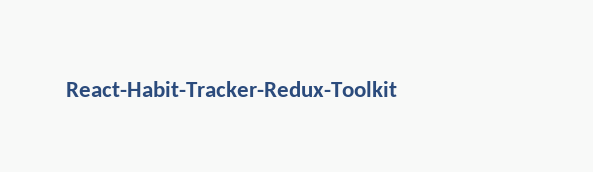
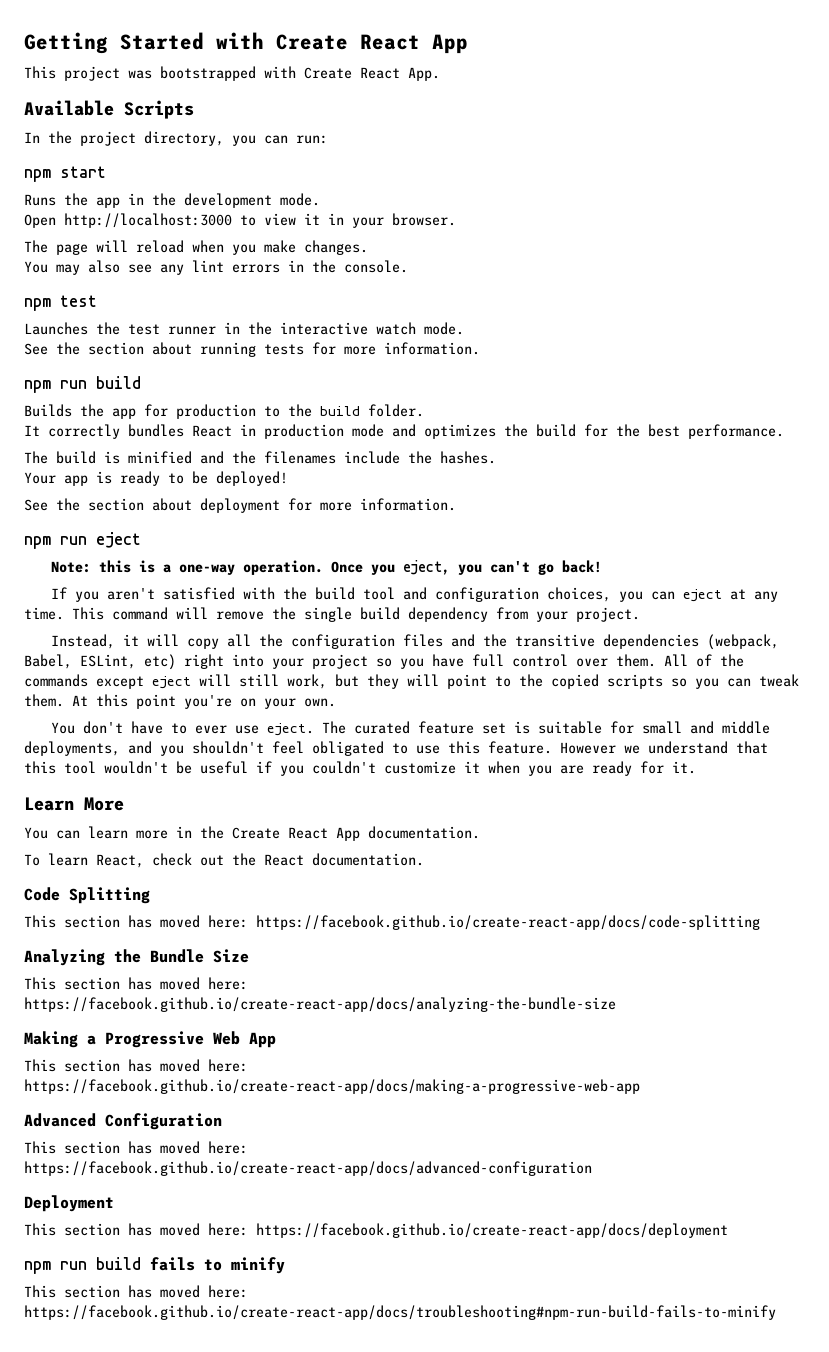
- React-Habit-Tracker-Redux-Toolkit
+ Getting Started with Create React App
+ This project was bootstrapped with Create React App.
+ Available Scripts
+ In the project directory, you can run:
+ npm start
+ Runs the app in the development mode.
+ Open http://localhost:3000 to view it in your browser.
+ The page will reload when you make changes.
+ You may also see any lint errors in the console.
+ npm test
+ Launches the test runner in the interactive watch mode.
+ See the section about running tests for more information.
+ npm run build
+ Builds the app for production to the build folder.
+ It correctly bundles React in production mode and optimizes the build for the best performance.
+ The build is minified and the filenames include the hashes.
+ Your app is ready to be deployed!
+ See the section about deployment for more information.
+ npm run eject
+ Note: this is a one-way operation. Once you eject, you can't go back!
+ If you aren't satisfied with the build tool and configuration choices, you can eject at any time. This command will remove the single build dependency from your project.
+ Instead, it will copy all the configuration files and the transitive dependencies (webpack, Babel, ESLint, etc) right into your project so you have full control over them. All of the commands except eject will still work, but they will point to the copied scripts so you can tweak them. At this point you're on your own.
+ You don't have to ever use eject. The curated feature set is suitable for small and middle deployments, and you shouldn't feel obligated to use this feature. However we understand that this tool wouldn't be useful if you couldn't customize it when you are ready for it.
+ Learn More
+ You can learn more in the Create React App documentation.
+ To learn React, check out the React documentation.
+ Code Splitting
+ This section has moved here: https://facebook.github.io/create-react-app/docs/code-splitting
+ Analyzing the Bundle Size
+ This section has moved here: https://facebook.github.io/create-react-app/docs/analyzing-the-bundle-size
+ Making a Progressive Web App
+ This section has moved here: https://facebook.github.io/create-react-app/docs/making-a-progressive-web-app
+ Advanced Configuration
+ This section has moved here: https://facebook.github.io/create-react-app/docs/advanced-configuration
+ Deployment
+ This section has moved here: https://facebook.github.io/create-react-app/docs/deployment
+ npm run build fails to minify
+ This section has moved here: https://facebook.github.io/create-react-app/docs/troubleshooting#npm-run-build-fails-to-minify

